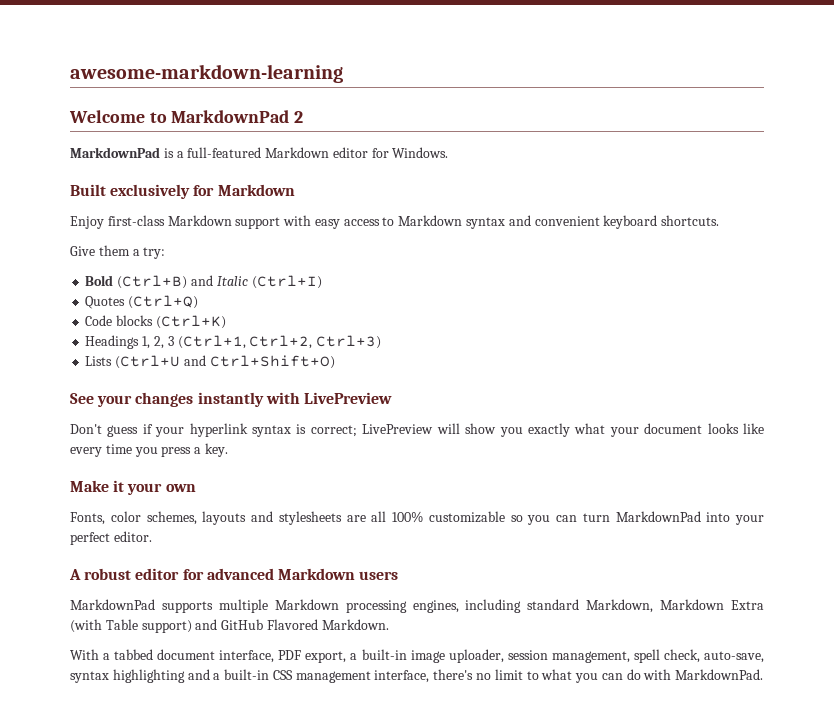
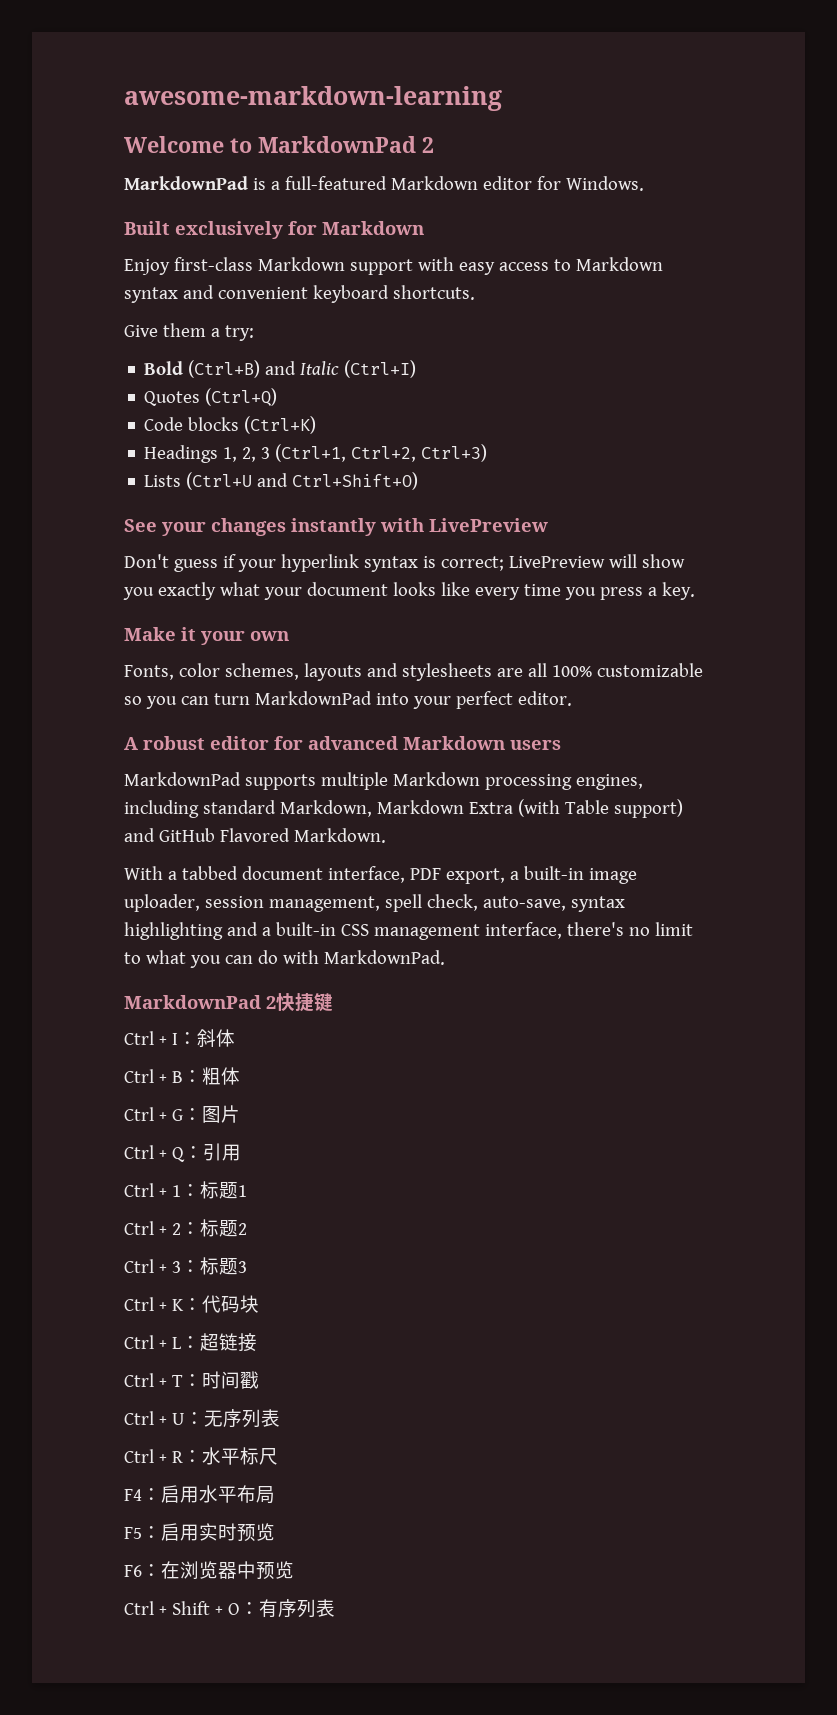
+ MarkdownPad 2快捷键
+ Ctrl + I：斜体
+ Ctrl + B：粗体
+ Ctrl + G：图片
+ Ctrl + Q：引用
+ Ctrl + 1：标题1
+ Ctrl + 2：标题2
+ Ctrl + 3：标题3
+ Ctrl + K：代码块
+ Ctrl + L：超链接
+ Ctrl + T：时间戳
+ Ctrl + U：无序列表
+ Ctrl + R：水平标尺
+ F4：启用水平布局
+ F5：启用实时预览
+ F6：在浏览器中预览
+ Ctrl + Shift + O：有序列表

